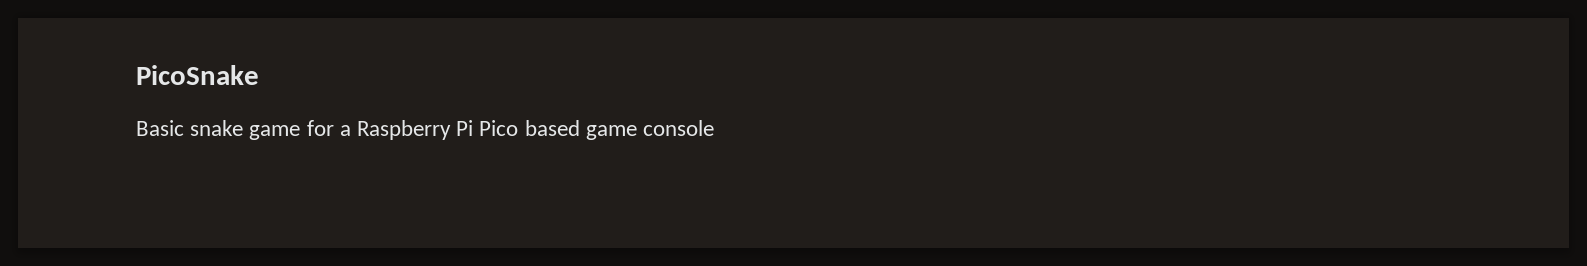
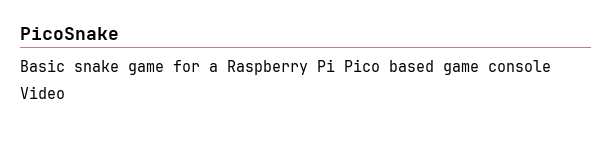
+ Video

